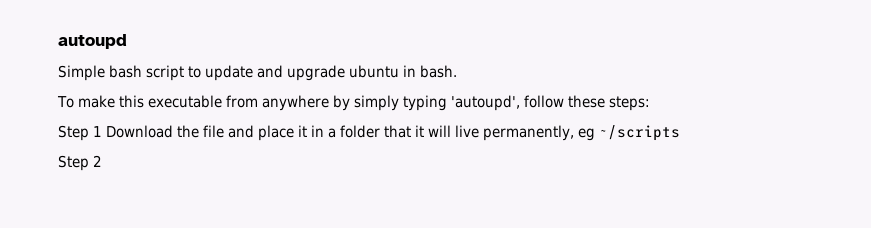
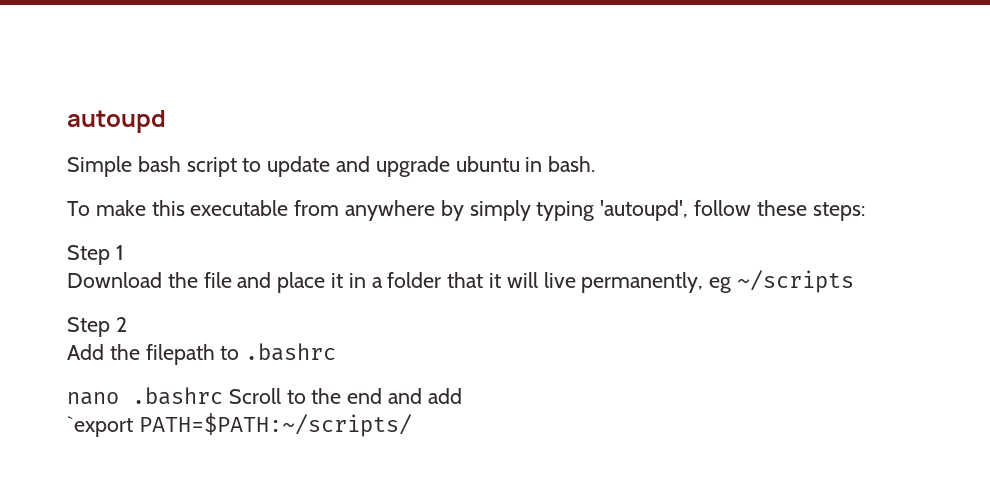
- Step 1 Download the file and place it in a folder that it will live permanently, eg ~/scripts
+ Step 1
+ Download the file and place it in a folder that it will live permanently, eg ~/scripts
+ Add the filepath to .bashrc
+ nano .bashrc Scroll to the end and add
+ `export PATH=$PATH:~/scripts/

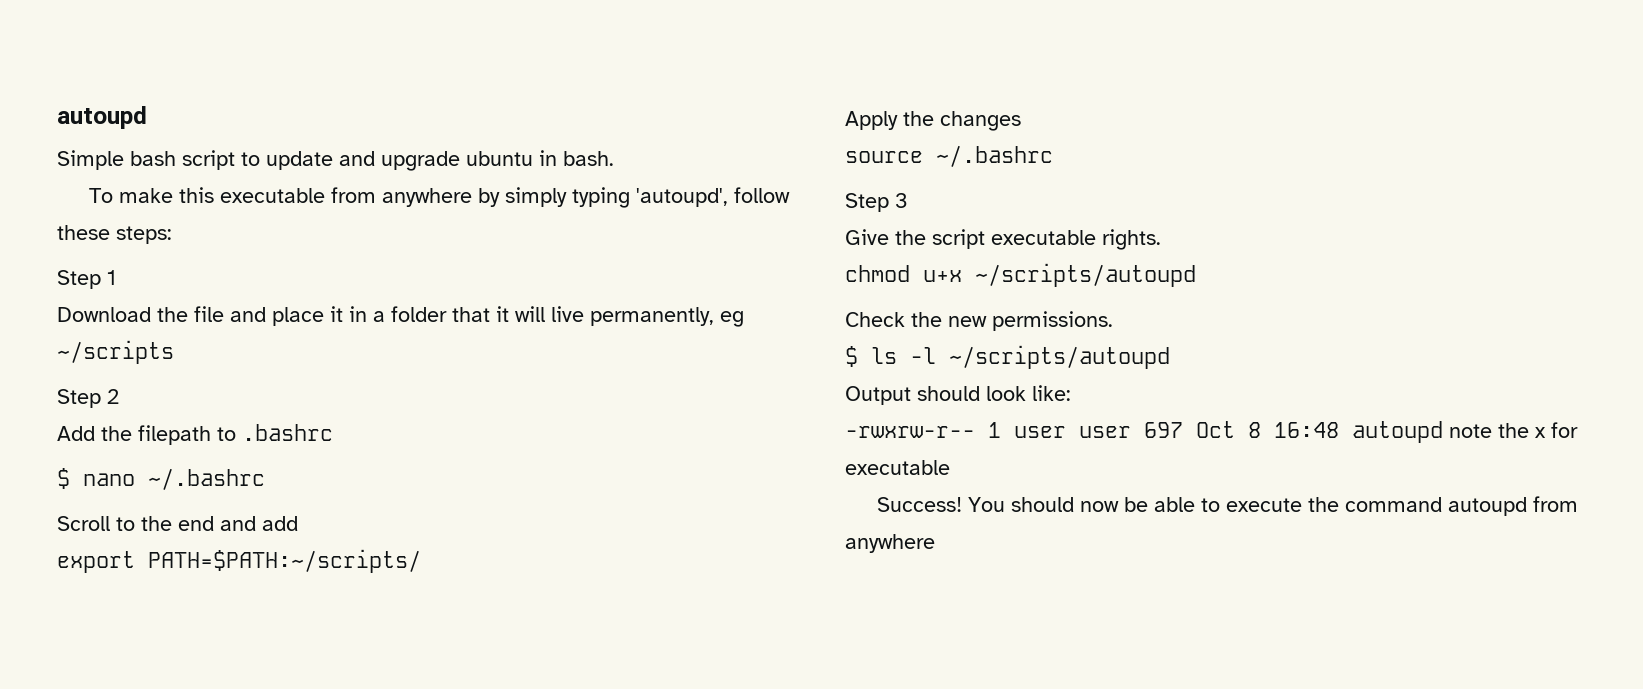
- nano .bashrc Scroll to the end and add
+ $ nano ~/.bashrc
+ Scroll to the end and add
- `export PATH=$PATH:~/scripts/
+ export PATH=$PATH:~/scripts/
+ Apply the changes
+ source ~/.bashrc
+ Step 3
+ Give the script executable rights.
+ chmod u+x ~/scripts/autoupd
+ Check the new permissions.
+ $ ls -l ~/scripts/autoupd
+ Output should look like:
+ -rwxrw-r-- 1 user user 697 Oct 8 16:48 autoupd note the x for executable
+ Success! You should now be able to execute the command autoupd from anywhere

